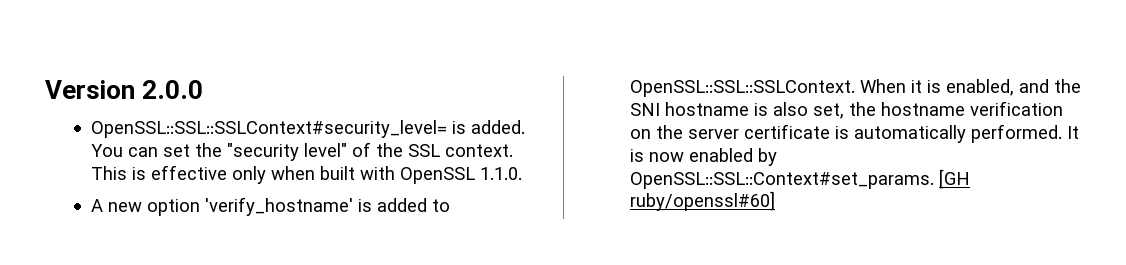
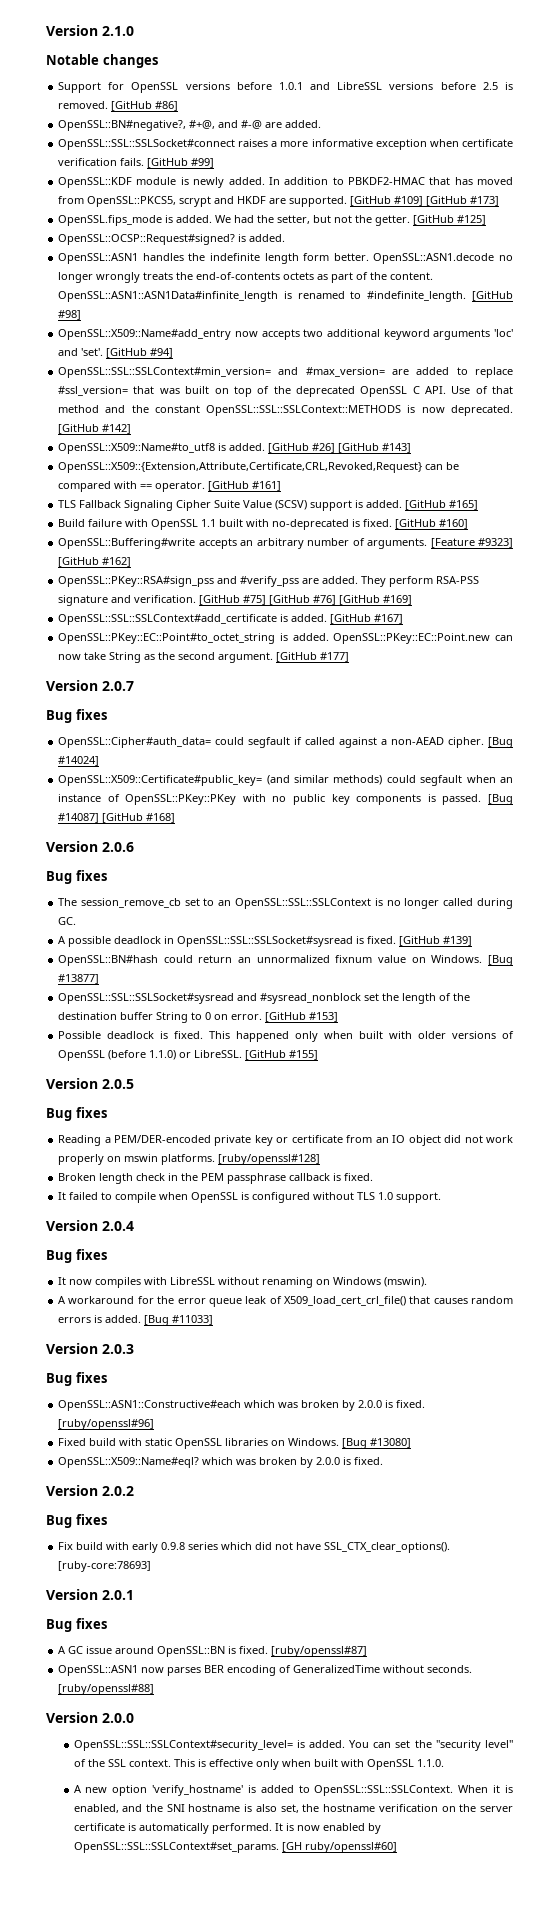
+ Version 2.1.0
+ Notable changes
+ Support for OpenSSL versions before 1.0.1 and LibreSSL versions before 2.5 is removed. [GitHub #86]
+ OpenSSL::BN#negative?, #+@, and #-@ are added.
+ OpenSSL::SSL::SSLSocket#connect raises a more informative exception when certificate verification fails. [GitHub #99]
+ OpenSSL::KDF module is newly added. In addition to PBKDF2-HMAC that has moved from OpenSSL::PKCS5, scrypt and HKDF are supported. [GitHub #109] [GitHub #173]
+ OpenSSL.fips_mode is added. We had the setter, but not the getter. [GitHub #125]
+ OpenSSL::OCSP::Request#signed? is added.
+ OpenSSL::ASN1 handles the indefinite length form better. OpenSSL::ASN1.decode no longer wrongly treats the end-of-contents octets as part of the content. OpenSSL::ASN1::ASN1Data#infinite_length is renamed to #indefinite_length. [GitHub #98]
+ OpenSSL::X509::Name#add_entry now accepts two additional keyword arguments 'loc' and 'set'. [GitHub #94]
+ OpenSSL::SSL::SSLContext#min_version= and #max_version= are added to replace #ssl_version= that was built on top of the deprecated OpenSSL C API. Use of that method and the constant OpenSSL::SSL::SSLContext::METHODS is now deprecated. [GitHub #142]
+ OpenSSL::X509::Name#to_utf8 is added. [GitHub #26] [GitHub #143]
+ OpenSSL::X509::{Extension,Attribute,Certificate,CRL,Revoked,Request} can be compared with == operator. [GitHub #161]
+ TLS Fallback Signaling Cipher Suite Value (SCSV) support is added. [GitHub #165]
+ Build failure with OpenSSL 1.1 built with no-deprecated is fixed. [GitHub #160]
+ OpenSSL::Buffering#write accepts an arbitrary number of arguments. [Feature #9323] [GitHub #162]
+ OpenSSL::PKey::RSA#sign_pss and #verify_pss are added. They perform RSA-PSS signature and verification. [GitHub #75] [GitHub #76] [GitHub #169]
+ OpenSSL::SSL::SSLContext#add_certificate is added. [GitHub #167]
+ OpenSSL::PKey::EC::Point#to_octet_string is added. OpenSSL::PKey::EC::Point.new can now take String as the second argument. [GitHub #177]
+ Version 2.0.7
+ Bug fixes
+ OpenSSL::Cipher#auth_data= could segfault if called against a non-AEAD cipher. [Bug #14024]
+ OpenSSL::X509::Certificate#public_key= (and similar methods) could segfault when an instance of OpenSSL::PKey::PKey with no public key components is passed. [Bug #14087] [GitHub #168]
+ Version 2.0.6
+ Bug fixes
+ The session_remove_cb set to an OpenSSL::SSL::SSLContext is no longer called during GC.
+ A possible deadlock in OpenSSL::SSL::SSLSocket#sysread is fixed. [GitHub #139]
+ OpenSSL::BN#hash could return an unnormalized fixnum value on Windows. [Bug #13877]
+ OpenSSL::SSL::SSLSocket#sysread and #sysread_nonblock set the length of the destination buffer String to 0 on error. [GitHub #153]
+ Possible deadlock is fixed. This happened only when built with older versions of OpenSSL (before 1.1.0) or LibreSSL. [GitHub #155]
+ Version 2.0.5
+ Bug fixes
+ Reading a PEM/DER-encoded private key or certificate from an IO object did not work properly on mswin platforms. [ruby/openssl#128]
+ Broken length check in the PEM passphrase callback is fixed.
+ It failed to compile when OpenSSL is configured without TLS 1.0 support.
+ Version 2.0.4
+ Bug fixes
+ It now compiles with LibreSSL without renaming on Windows (mswin).
+ A workaround for the error queue leak of X509_load_cert_crl_file() that causes random errors is added. [Bug #11033]
+ Version 2.0.3
+ Bug fixes
+ OpenSSL::ASN1::Constructive#each which was broken by 2.0.0 is fixed. [ruby/openssl#96]
+ Fixed build with static OpenSSL libraries on Windows. [Bug #13080]
+ OpenSSL::X509::Name#eql? which was broken by 2.0.0 is fixed.
+ Version 2.0.2
+ Bug fixes
+ Fix build with early 0.9.8 series which did not have SSL_CTX_clear_options(). [ruby-core:78693]
+ Version 2.0.1
+ Bug fixes
+ A GC issue around OpenSSL::BN is fixed. [ruby/openssl#87]
+ OpenSSL::ASN1 now parses BER encoding of GeneralizedTime without seconds. [ruby/openssl#88]
- It is now enabled by OpenSSL::SSL::Context#set_params.
+ It is now enabled by OpenSSL::SSL::SSLContext#set_params.

